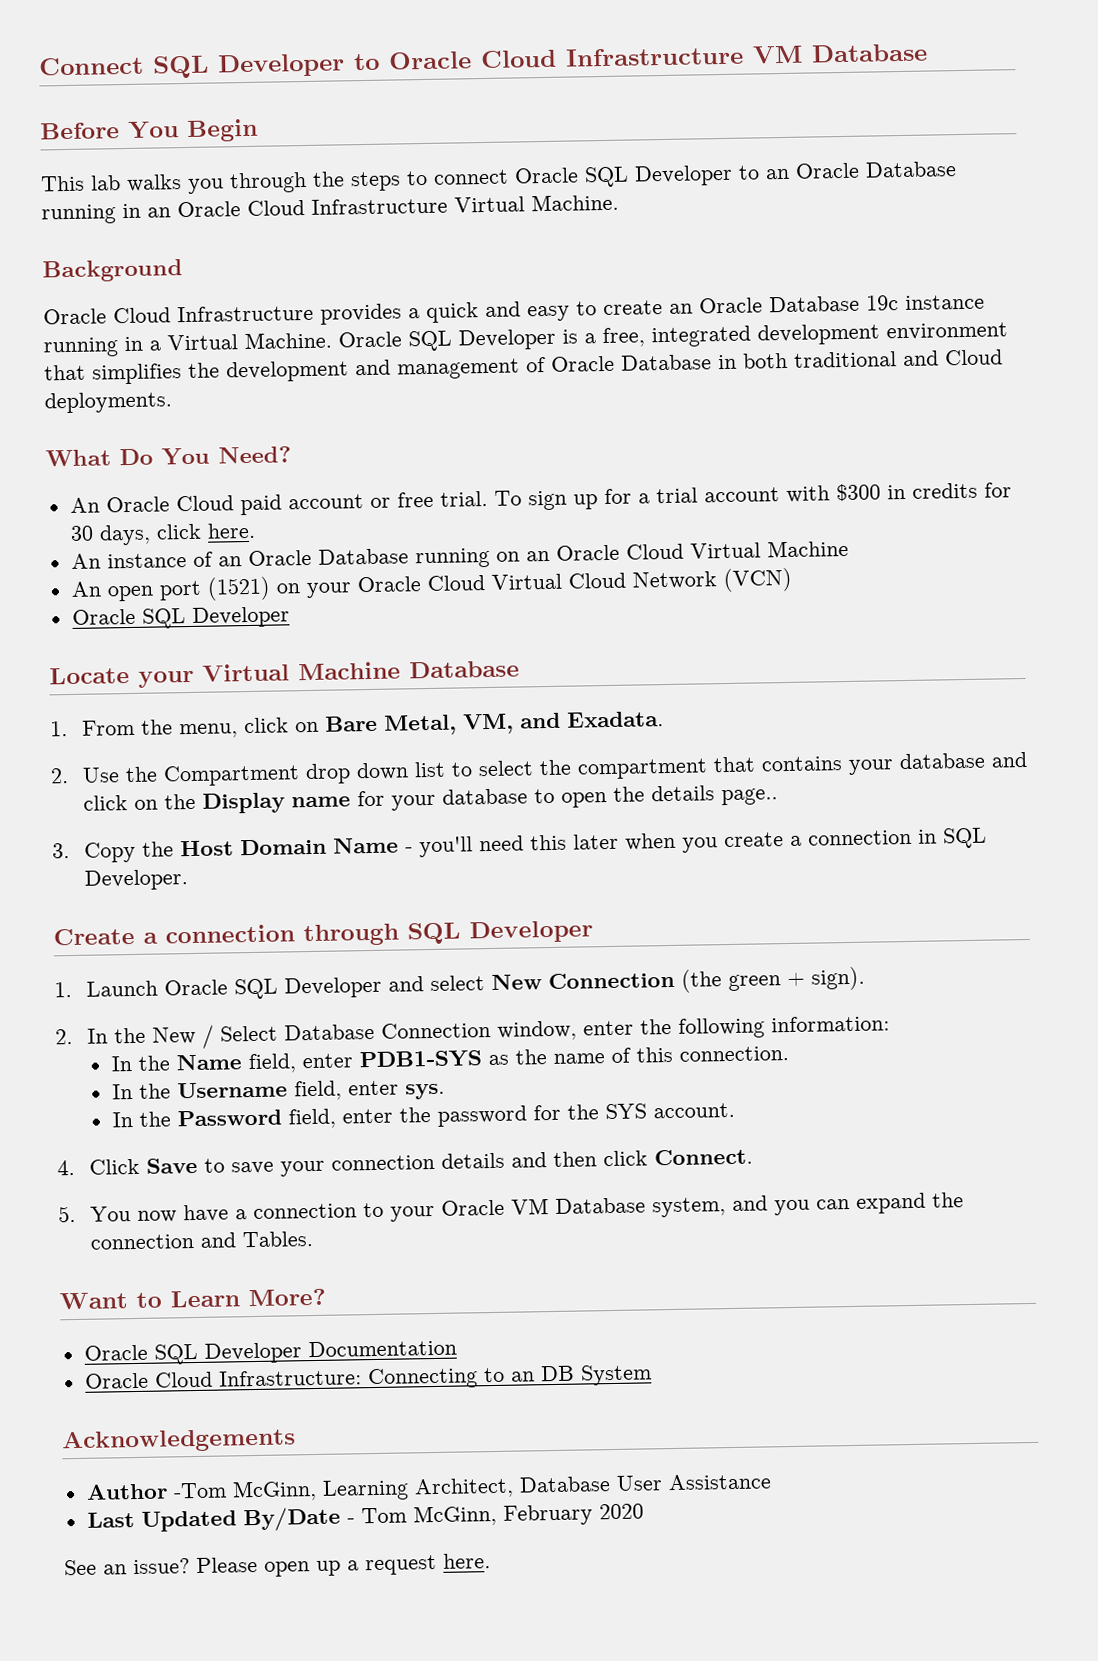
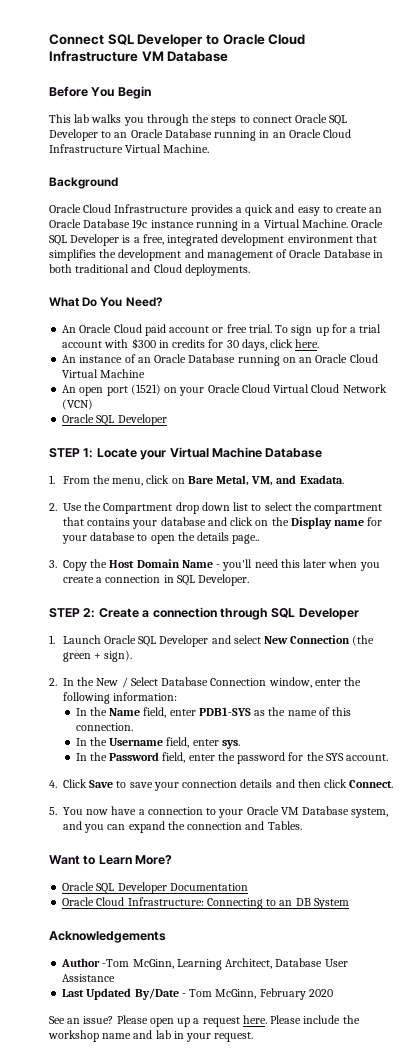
- Locate your Virtual Machine Database
+ STEP 1: Locate your Virtual Machine Database
- Create a connection through SQL Developer
+ STEP 2: Create a connection through SQL Developer
+ Please include the workshop name and lab in your request.

